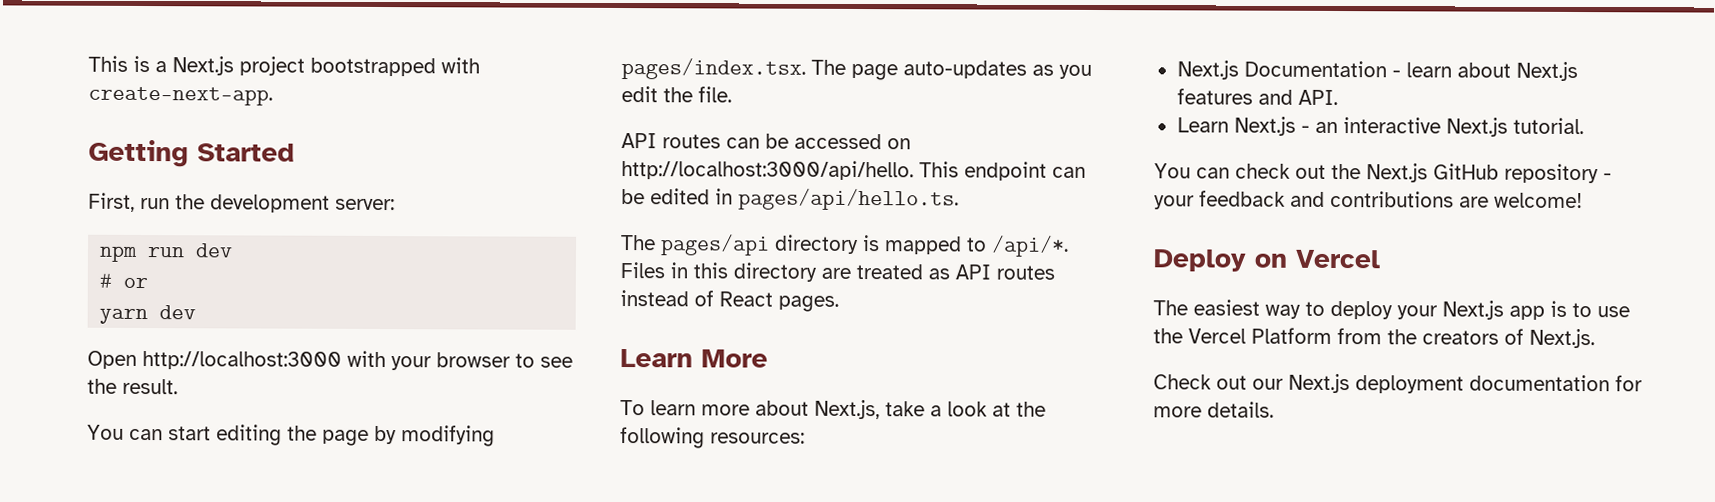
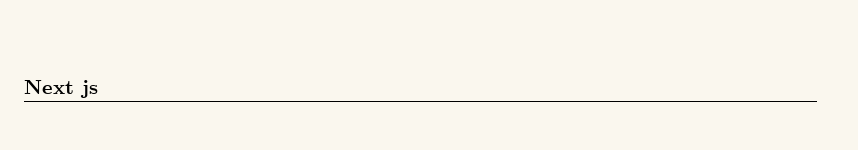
- This is a Next.js project bootstrapped with create-next-app.
- Getting Started
- First, run the development server:
- npm run dev
- # or
- yarn dev
- Open http://localhost:3000 with your browser to see the result.
- You can start editing the page by modifying pages/index.tsx. The page auto-updates as you edit the file.
- API routes can be accessed on http://localhost:3000/api/hello. This endpoint can be edited in pages/api/hello.ts.
- The pages/api directory is mapped to /api/*. Files in this directory are treated as API routes instead of React pages.
- Learn More
- To learn more about Next.js, take a look at the following resources:
- Next.js Documentation - learn about Next.js features and API.
- Learn Next.js - an interactive Next.js tutorial.
- You can check out the Next.js GitHub repository - your feedback and contributions are welcome!
- Deploy on Vercel
- The easiest way to deploy your Next.js app is to use the Vercel Platform from the creators of Next.js.
- Check out our Next.js deployment documentation for more details.
+ Next js

